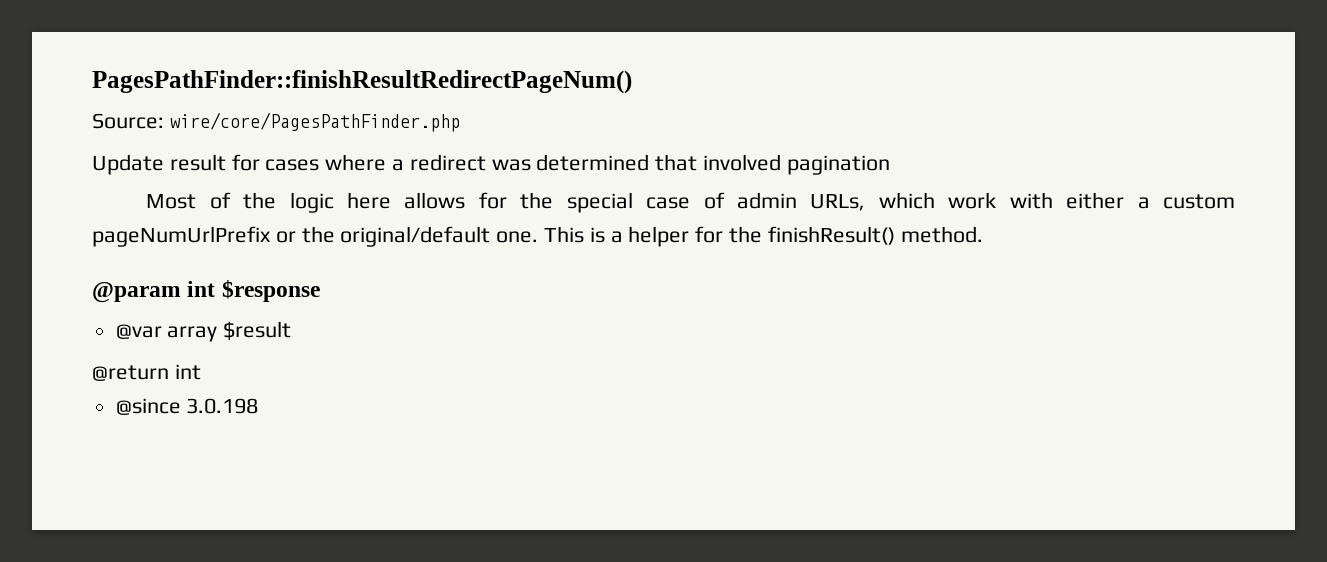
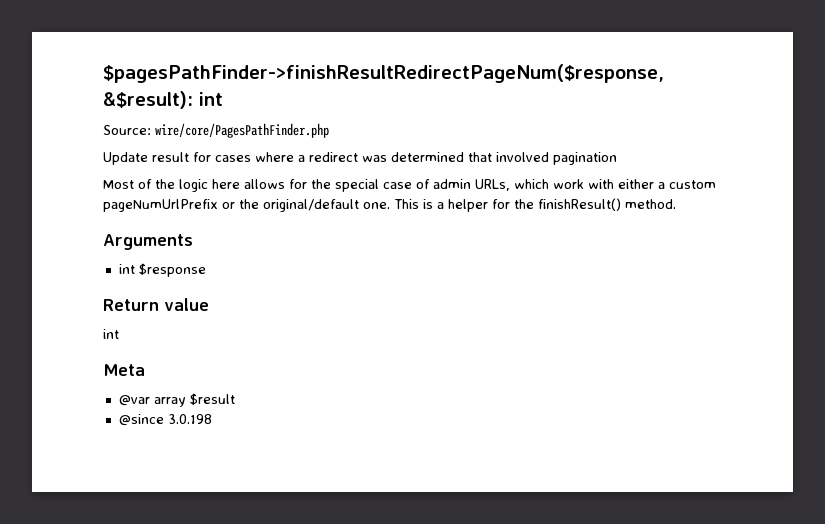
- PagesPathFinder::finishResultRedirectPageNum()
+ $pagesPathFinder->finishResultRedirectPageNum($response, &$result): int
- @param int $response
+ Arguments
+ int $response
+ Return value
+ int
+ Meta
- @return int

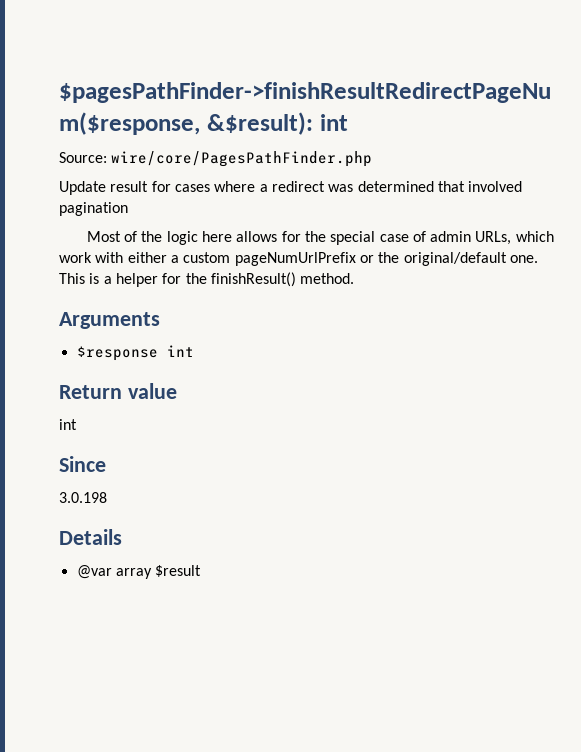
- int $response
+ $response int
- Meta
+ Since
+ 3.0.198
+ Details
- @since 3.0.198

